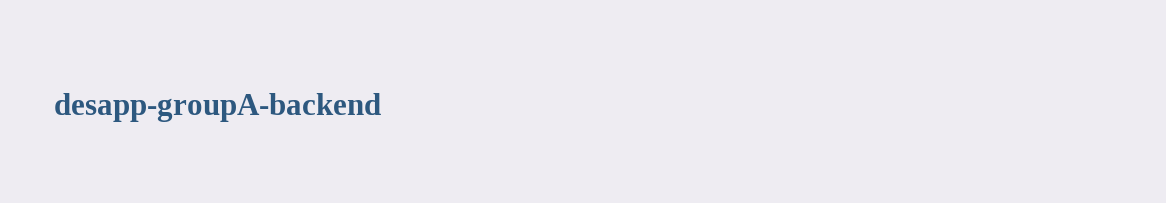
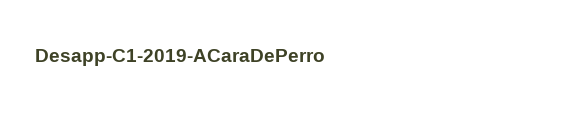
- desapp-groupA-backend
+ Desapp-C1-2019-ACaraDePerro

